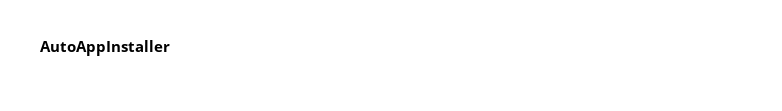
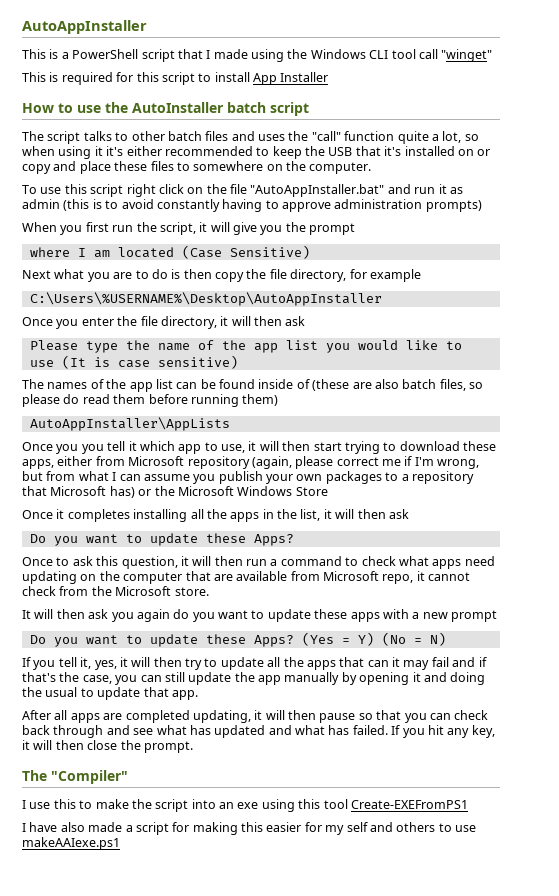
+ This is a PowerShell script that I made using the Windows CLI tool call "winget"
+ This is required for this script to install App Installer
+ How to use the AutoInstaller batch script
+ The script talks to other batch files and uses the "call" function quite a lot, so when using it it's either recommended to keep the USB that it's installed on or copy and place these files to somewhere on the computer.
+ To use this script right click on the file "AutoAppInstaller.bat" and run it as admin (this is to avoid constantly having to approve administration prompts)
+ When you first run the script, it will give you the prompt
+ where I am located (Case Sensitive)
+ Next what you are to do is then copy the file directory, for example
+ C:\Users\%USERNAME%\Desktop\AutoAppInstaller
+ Once you enter the file directory, it will then ask
+ Please type the name of the app list you would like to use (It is case sensitive)
+ The names of the app list can be found inside of (these are also batch files, so please do read them before running them)
+ AutoAppInstaller\AppLists
+ Once you you tell it which app to use, it will then start trying to download these apps, either from Microsoft repository (again, please correct me if I'm wrong, but from what I can assume you publish your own packages to a repository that Microsoft has) or the Microsoft Windows Store
+ Once it completes installing all the apps in the list, it will then ask
+ Do you want to update these Apps?
+ Once to ask this question, it will then run a command to check what apps need updating on the computer that are available from Microsoft repo, it cannot check from the Microsoft store.
+ It will then ask you again do you want to update these apps with a new prompt
+ Do you want to update these Apps? (Yes = Y) (No = N)
+ If you tell it, yes, it will then try to update all the apps that can it may fail and if that's the case, you can still update the app manually by opening it and doing the usual to update that app.
+ After all apps are completed updating, it will then pause so that you can check back through and see what has updated and what has failed. If you hit any key, it will then close the prompt.
+ The "Compiler"
+ I use this to make the script into an exe using this tool Create-EXEFromPS1
+ I have also made a script for making this easier for my self and others to use makeAAIexe.ps1

